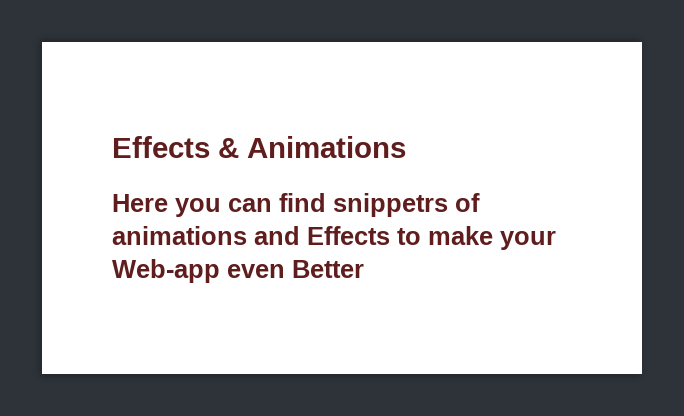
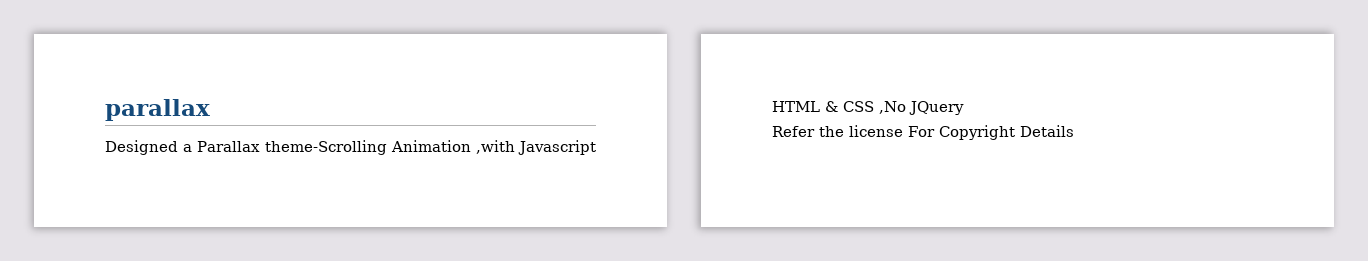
- Effects & Animations
- Here you can find snippetrs of animations and Effects to make your Web-app even Better
+ parallax
+ Designed a Parallax theme-Scrolling Animation ,with Javascript HTML & CSS ,No JQuery
+ Refer the license For Copyright Details

